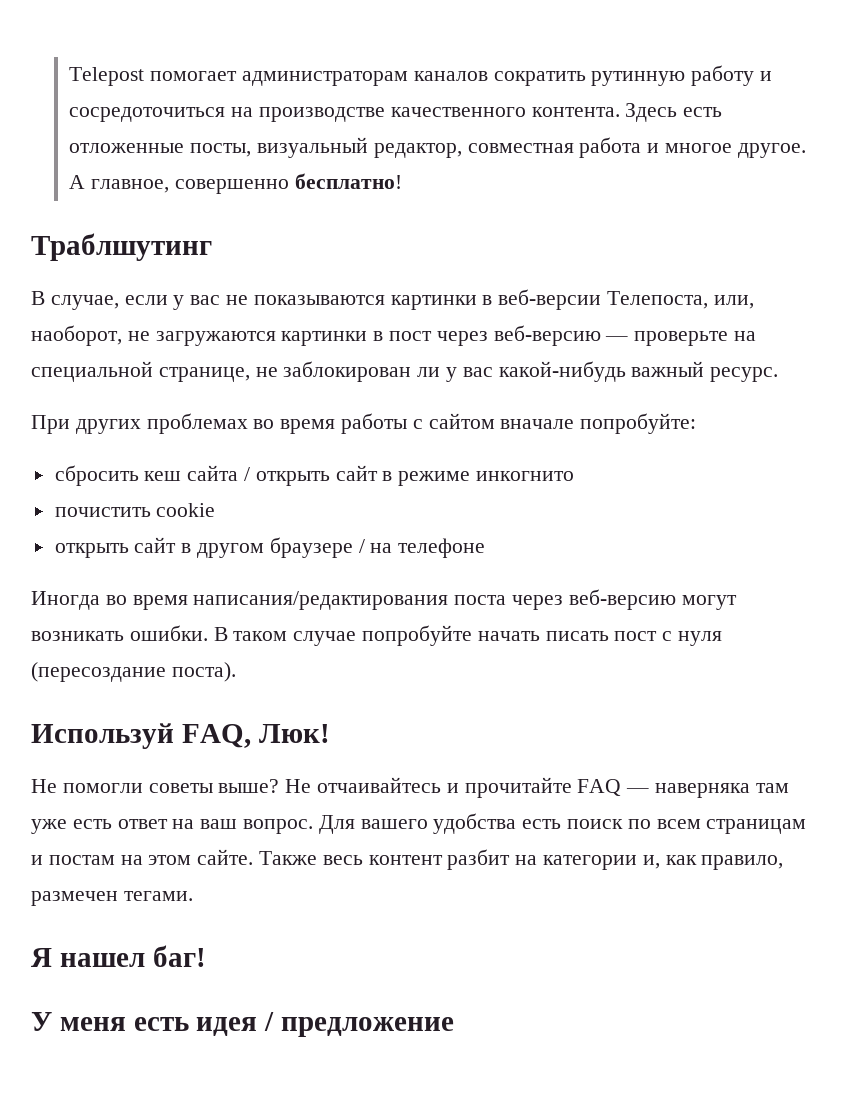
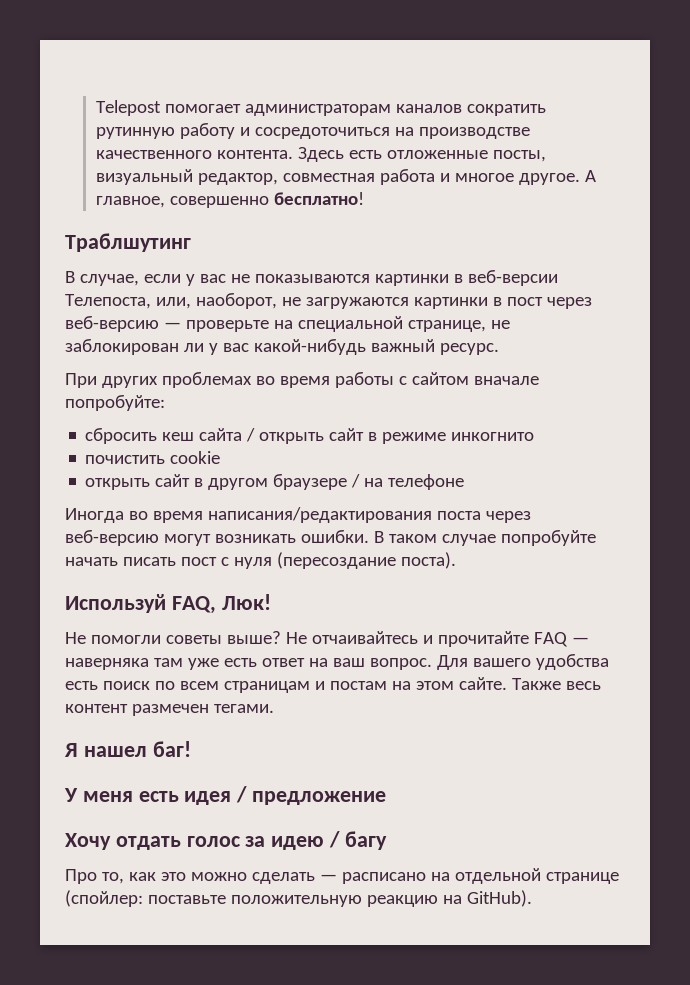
- Также весь контент разбит на категории и, как правило, размечен тегами.
+ Также весь контент размечен тегами.
+ Хочу отдать голос за идею / багу
+ Про то, как это можно сделать — расписано на отдельной странице (спойлер: поставьте положительную реакцию на GitHub).

